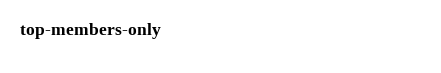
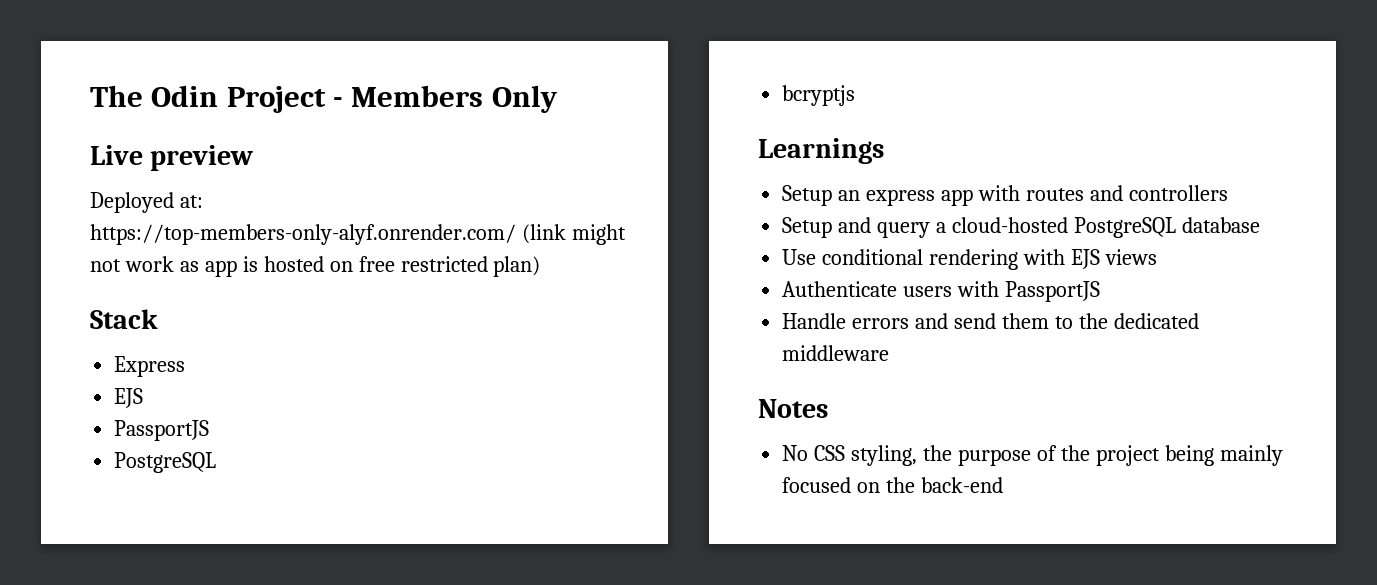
- top-members-only
+ The Odin Project - Members Only
+ Live preview
+ Deployed at: https://top-members-only-alyf.onrender.com/ (link might not work as app is hosted on free restricted plan)
+ Stack
+ Express
+ EJS
+ PassportJS
+ PostgreSQL
+ bcryptjs
+ Learnings
+ Setup an express app with routes and controllers
+ Setup and query a cloud-hosted PostgreSQL database
+ Use conditional rendering with EJS views
+ Authenticate users with PassportJS
+ Handle errors and send them to the dedicated middleware
+ Notes
+ No CSS styling, the purpose of the project being mainly focused on the back-end

